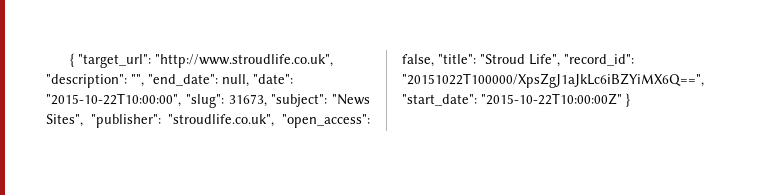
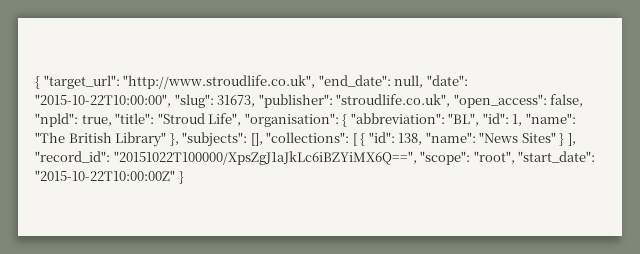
- { "target_url": "http://www.stroudlife.co.uk", "description": "", "end_date": null, "date": "2015-10-22T10:00:00", "slug": 31673, "subject": "News Sites", "publisher": "stroudlife.co.uk", "open_access": false, "title": "Stroud Life", "record_id": "20151022T100000/XpsZgJ1aJkLc6iBZYiMX6Q==", "start_date": "2015-10-22T10:00:00Z" }
+ { "target_url": "http://www.stroudlife.co.uk", "end_date": null, "date": "2015-10-22T10:00:00", "slug": 31673, "publisher": "stroudlife.co.uk", "open_access": false, "npld": true, "title": "Stroud Life", "organisation": { "abbreviation": "BL", "id": 1, "name": "The British Library" }, "subjects": [], "collections": [ { "id": 138, "name": "News Sites" } ], "record_id": "20151022T100000/XpsZgJ1aJkLc6iBZYiMX6Q==", "scope": "root", "start_date": "2015-10-22T10:00:00Z" }

